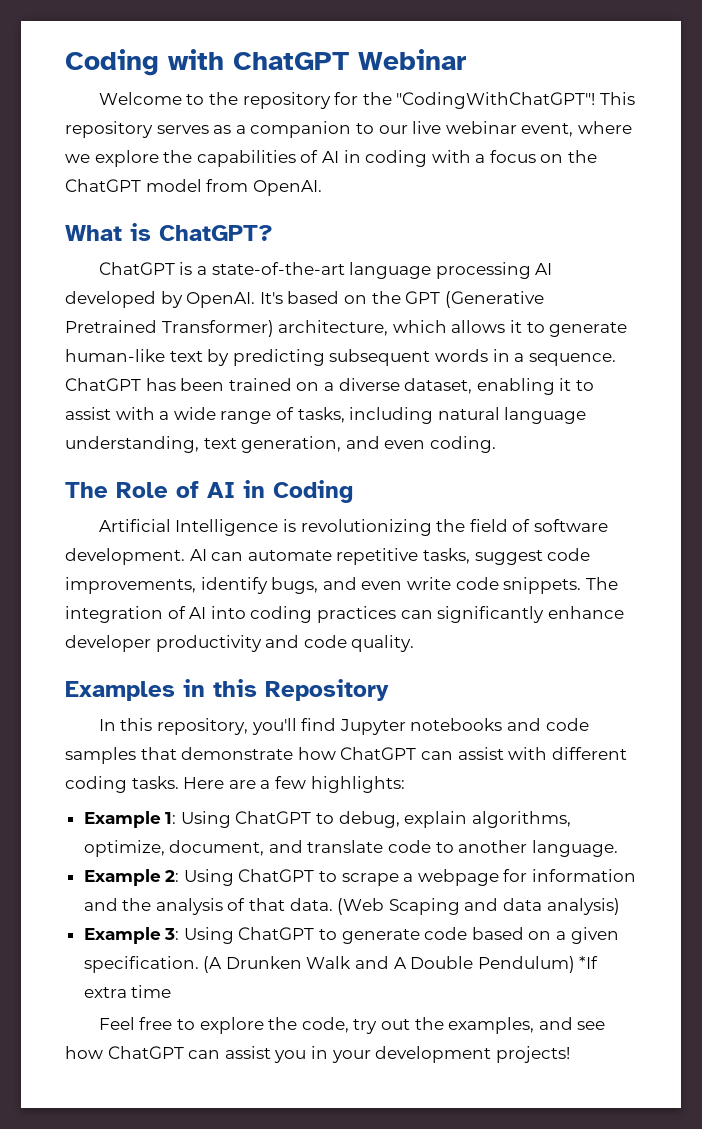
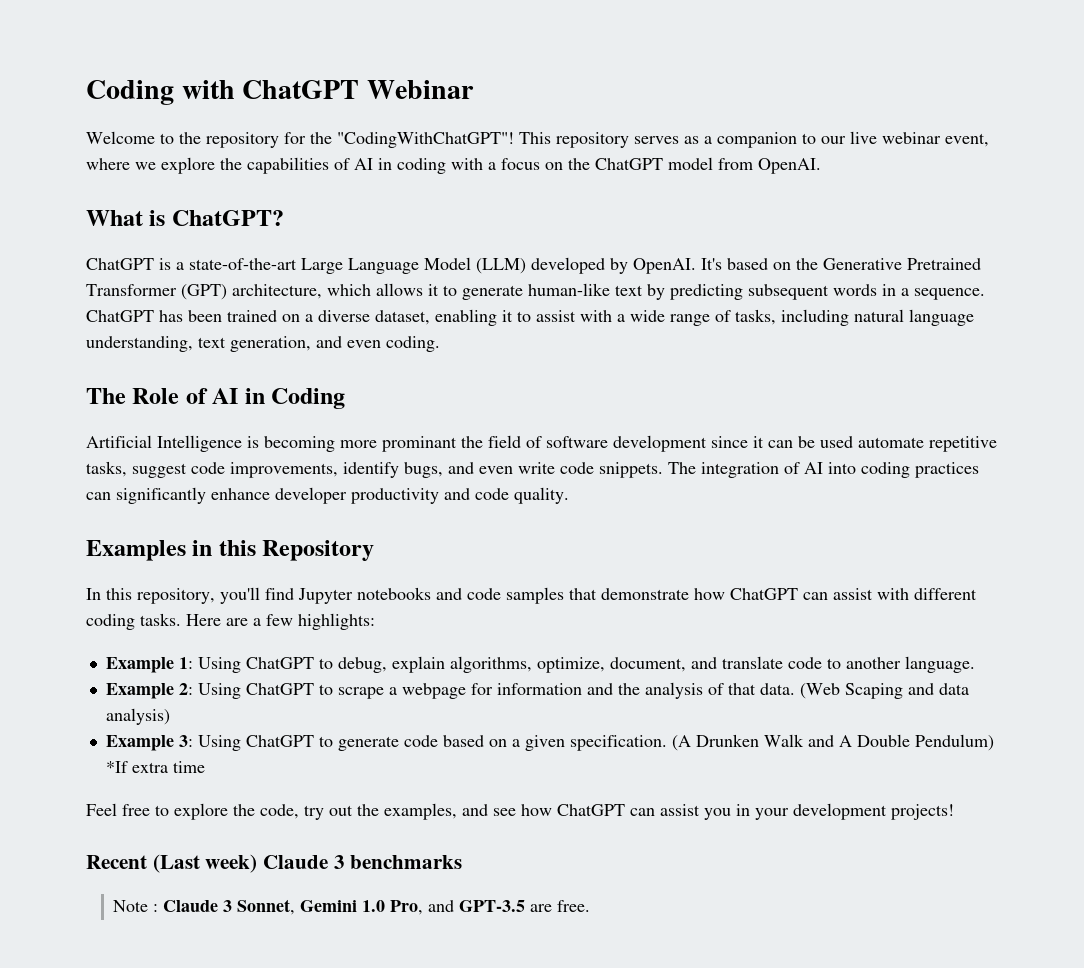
- ChatGPT is a state-of-the-art language processing AI developed by OpenAI.
+ ChatGPT is a state-of-the-art Large Language Model (LLM) developed by OpenAI.
- It's based on the GPT (Generative Pretrained Transformer) architecture, which allows it to generate human-like text by predicting subsequent words in a sequence.
+ It's based on the Generative Pretrained Transformer (GPT) architecture, which allows it to generate human-like text by predicting subsequent words in a sequence.
- Artificial Intelligence is revolutionizing the field of software development. AI can automate repetitive tasks, suggest code improvements, identify bugs, and even write code snippets.
+ Artificial Intelligence is becoming more prominant the field of software development since it can be used automate repetitive tasks, suggest code improvements, identify bugs, and even write code snippets.
+ Recent (Last week) Claude 3 benchmarks
+ Note : Claude 3 Sonnet, Gemini 1.0 Pro, and GPT-3.5 are free.

